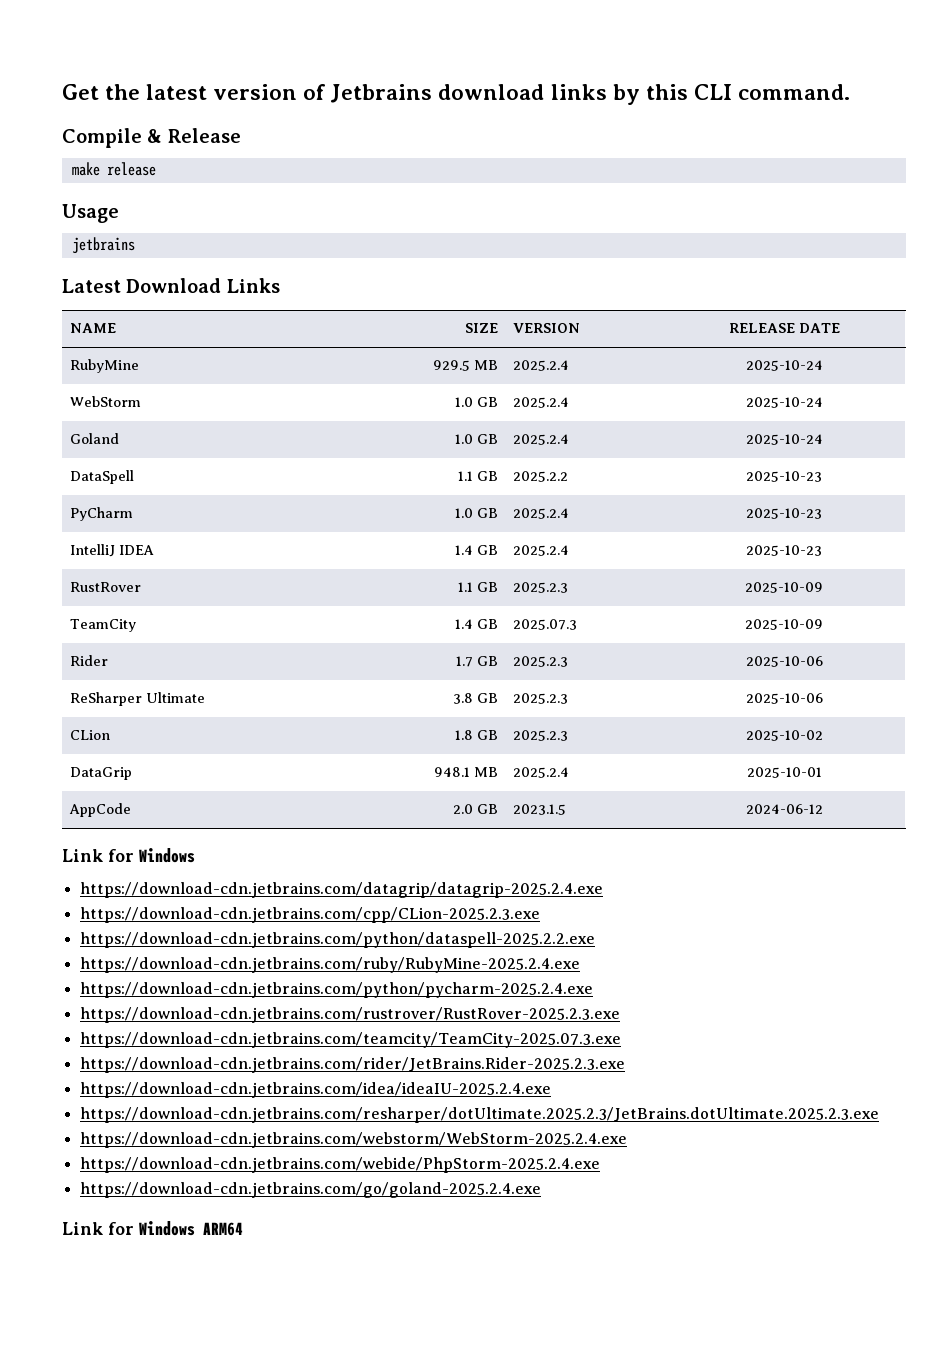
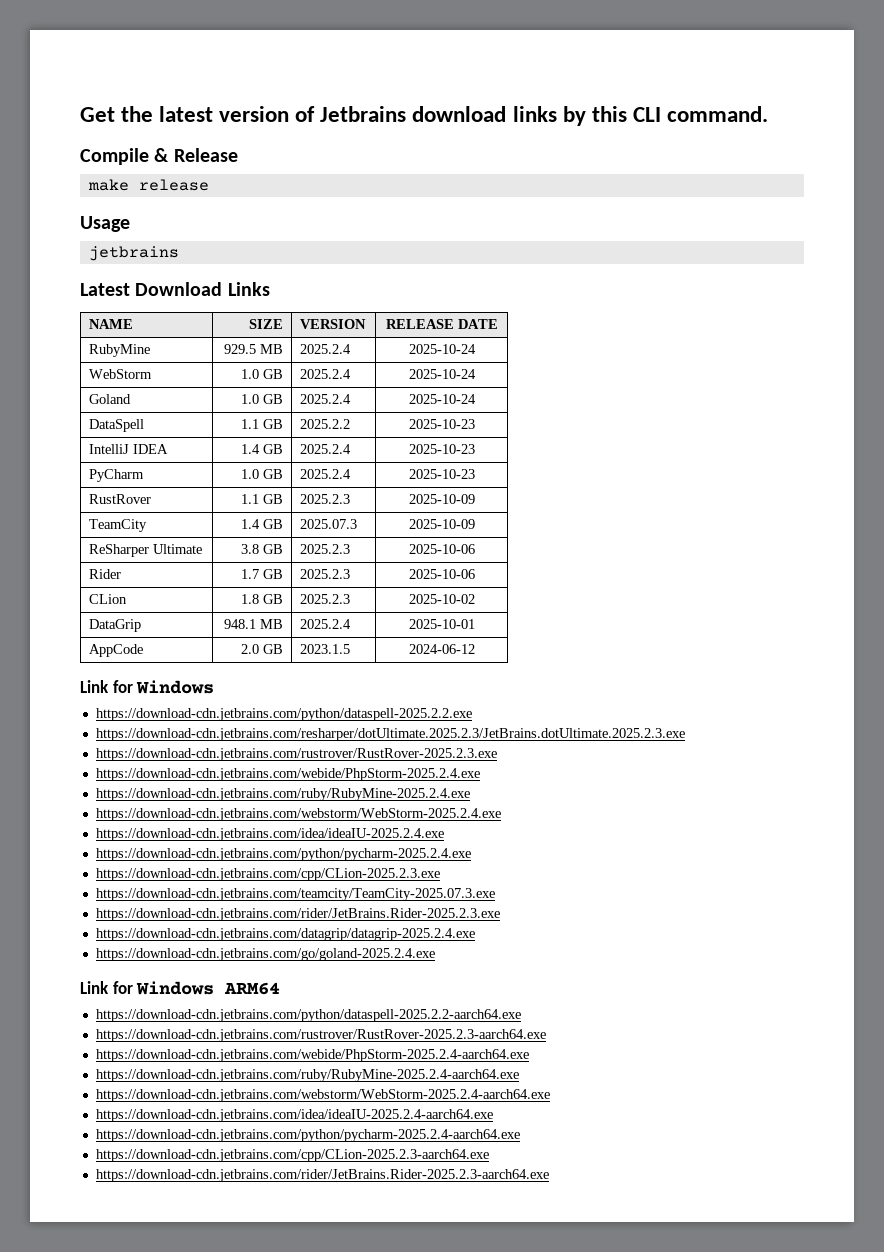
+ IntelliJ IDEA | 1.4 GB | 2025.2.4 | 2025-10-23
  PyCharm | 1.0 GB | 2025.2.4 | 2025-10-23
- IntelliJ IDEA | 1.4 GB | 2025.2.4 | 2025-10-23
+ ReSharper Ultimate | 3.8 GB | 2025.2.3 | 2025-10-06
  Rider | 1.7 GB | 2025.2.3 | 2025-10-06
- ReSharper Ultimate | 3.8 GB | 2025.2.3 | 2025-10-06
- https://download-cdn.jetbrains.com/datagrip/datagrip-2025.2.4.exe
- https://download-cdn.jetbrains.com/cpp/CLion-2025.2.3.exe
  https://download-cdn.jetbrains.com/python/dataspell-2025.2.2.exe
+ https://download-cdn.jetbrains.com/resharper/dotUltimate.2025.2.3/JetBrains.dotUltimate.2025.2.3.exe
+ https://download-cdn.jetbrains.com/rustrover/RustRover-2025.2.3.exe
+ https://download-cdn.jetbrains.com/webide/PhpStorm-2025.2.4.exe
+ https://download-cdn.jetbrains.com/webstorm/WebStorm-2025.2.4.exe
+ https://download-cdn.jetbrains.com/idea/ideaIU-2025.2.4.exe
- https://download-cdn.jetbrains.com/rustrover/RustRover-2025.2.3.exe
+ https://download-cdn.jetbrains.com/cpp/CLion-2025.2.3.exe
- https://download-cdn.jetbrains.com/idea/ideaIU-2025.2.4.exe
- https://download-cdn.jetbrains.com/resharper/dotUltimate.2025.2.3/JetBrains.dotUltimate.2025.2.3.exe
- https://download-cdn.jetbrains.com/webstorm/WebStorm-2025.2.4.exe
- https://download-cdn.jetbrains.com/webide/PhpStorm-2025.2.4.exe
+ https://download-cdn.jetbrains.com/datagrip/datagrip-2025.2.4.exe
+ https://download-cdn.jetbrains.com/python/dataspell-2025.2.2-aarch64.exe
+ https://download-cdn.jetbrains.com/rustrover/RustRover-2025.2.3-aarch64.exe
+ https://download-cdn.jetbrains.com/webide/PhpStorm-2025.2.4-aarch64.exe
+ https://download-cdn.jetbrains.com/ruby/RubyMine-2025.2.4-aarch64.exe
+ https://download-cdn.jetbrains.com/webstorm/WebStorm-2025.2.4-aarch64.exe
+ https://download-cdn.jetbrains.com/idea/ideaIU-2025.2.4-aarch64.exe
+ https://download-cdn.jetbrains.com/python/pycharm-2025.2.4-aarch64.exe
+ https://download-cdn.jetbrains.com/cpp/CLion-2025.2.3-aarch64.exe
+ https://download-cdn.jetbrains.com/rider/JetBrains.Rider-2025.2.3-aarch64.exe

